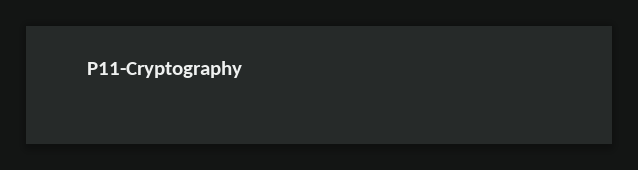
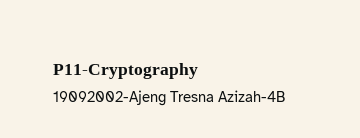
+ 19092002-Ajeng Tresna Azizah-4B

